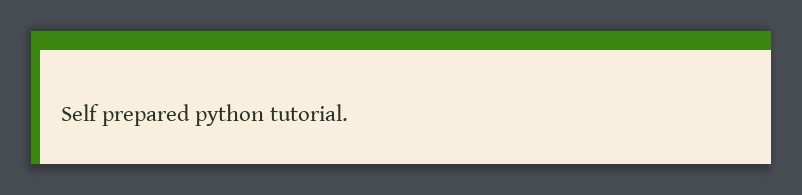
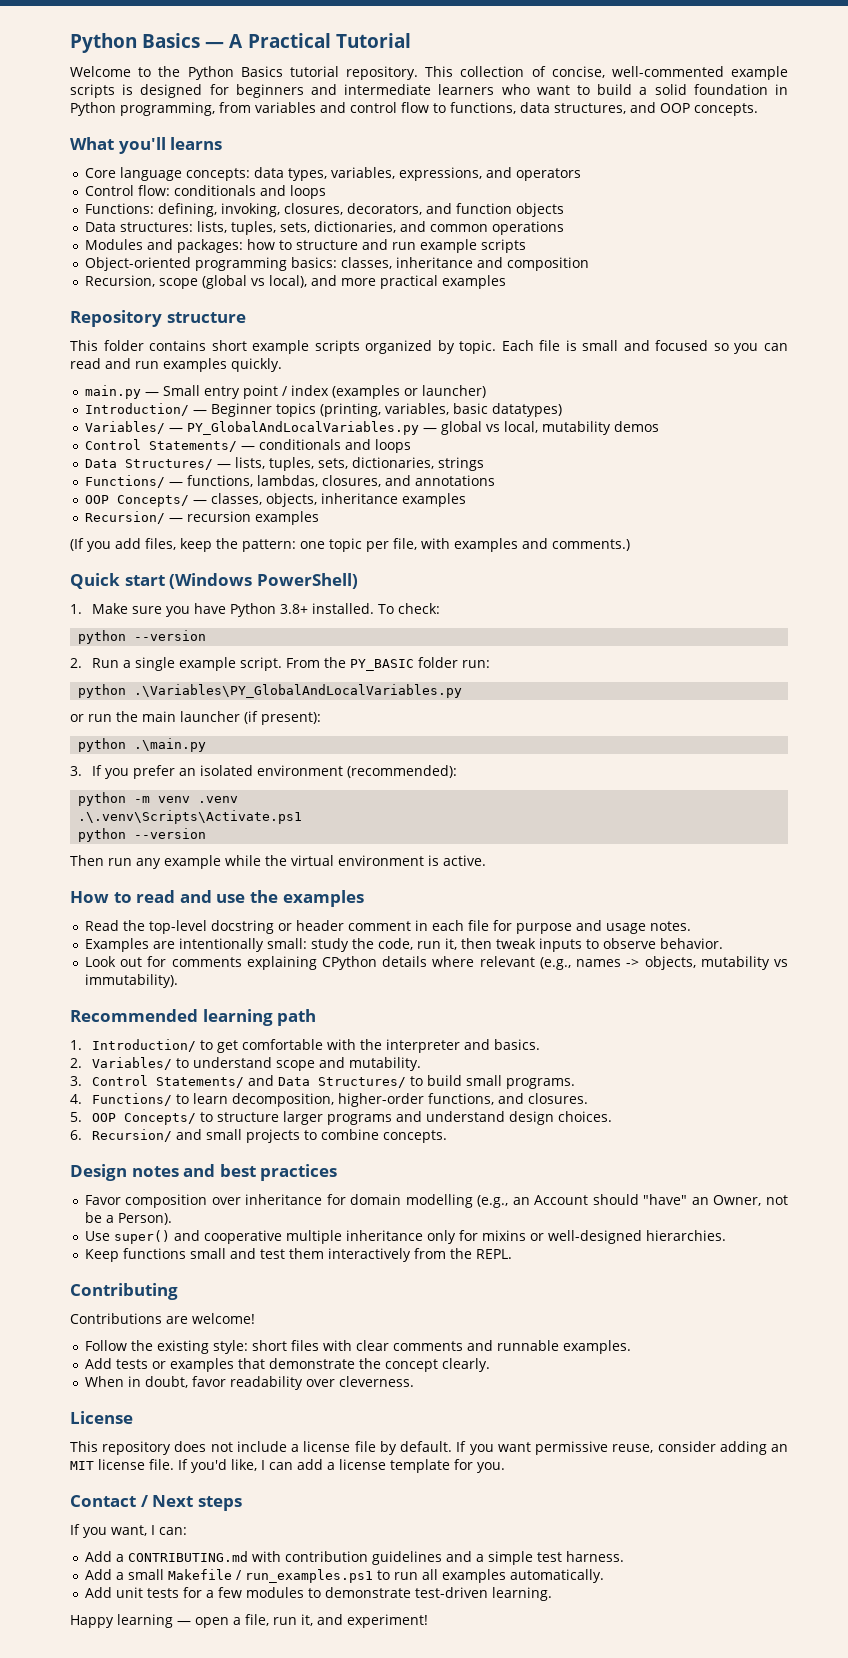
- Self prepared python tutorial.
+ Python Basics — A Practical Tutorial
+ Welcome to the Python Basics tutorial repository. This collection of concise, well-commented example scripts is designed for beginners and intermediate learners who want to build a solid foundation in Python programming, from variables and control flow to functions, data structures, and OOP concepts.
+ What you'll learns
+ Core language concepts: data types, variables, expressions, and operators
+ Control flow: conditionals and loops
+ Functions: defining, invoking, closures, decorators, and function objects
+ Data structures: lists, tuples, sets, dictionaries, and common operations
+ Modules and packages: how to structure and run example scripts
+ Object-oriented programming basics: classes, inheritance and composition
+ Recursion, scope (global vs local), and more practical examples
+ Repository structure
+ This folder contains short example scripts organized by topic. Each file is small and focused so you can read and run examples quickly.
+ main.py — Small entry point / index (examples or launcher)
+ Introduction/ — Beginner topics (printing, variables, basic datatypes)
+ Variables/ — PY_GlobalAndLocalVariables.py — global vs local, mutability demos
+ Control Statements/ — conditionals and loops
+ Data Structures/ — lists, tuples, sets, dictionaries, strings
+ Functions/ — functions, lambdas, closures, and annotations
+ OOP Concepts/ — classes, objects, inheritance examples
+ Recursion/ — recursion examples
+ (If you add files, keep the pattern: one topic per file, with examples and comments.)
+ Quick start (Windows PowerShell)
+ 1. Make sure you have Python 3.8+ installed. To check:
+ python --version
+ 2. Run a single example script. From the PY_BASIC folder run:
+ python .\Variables\PY_GlobalAndLocalVariables.py
+ or run the main launcher (if present):
+ python .\main.py
+ 3. If you prefer an isolated environment (recommended):
+ python -m venv .venv
+ .\.venv\Scripts\Activate.ps1
+ python --version
+ Then run any example while the virtual environment is active.
+ How to read and use the examples
+ Read the top-level docstring or header comment in each file for purpose and usage notes.
+ Examples are intentionally small: study the code, run it, then tweak inputs to observe behavior.
+ Look out for comments explaining CPython details where relevant (e.g., names -> objects, mutability vs immutability).
+ Recommended learning path
+ 1. Introduction/ to get comfortable with the interpreter and basics.
+ 2. Variables/ to understand scope and mutability.
+ 3. Control Statements/ and Data Structures/ to build small programs.
+ 4. Functions/ to learn decomposition, higher-order functions, and closures.
+ 5. OOP Concepts/ to structure larger programs and understand design choices.
+ 6. Recursion/ and small projects to combine concepts.
+ Design notes and best practices
+ Favor composition over inheritance for domain modelling (e.g., an Account should "have" an Owner, not be a Person).
+ Use super() and cooperative multiple inheritance only for mixins or well-designed hierarchies.
+ Keep functions small and test them interactively from the REPL.
+ Contributing
+ Contributions are welcome!
+ Follow the existing style: short files with clear comments and runnable examples.
+ Add tests or examples that demonstrate the concept clearly.
+ When in doubt, favor readability over cleverness.
+ License
+ This repository does not include a license file by default. If you want permissive reuse, consider adding an MIT license file. If you'd like, I can add a license template for you.
+ Contact / Next steps
+ If you want, I can:
+ Add a CONTRIBUTING.md with contribution guidelines and a simple test harness.
+ Add a small Makefile / run_examples.ps1 to run all examples automatically.
+ Add unit tests for a few modules to demonstrate test-driven learning.
+ Happy learning — open a file, run it, and experiment!

